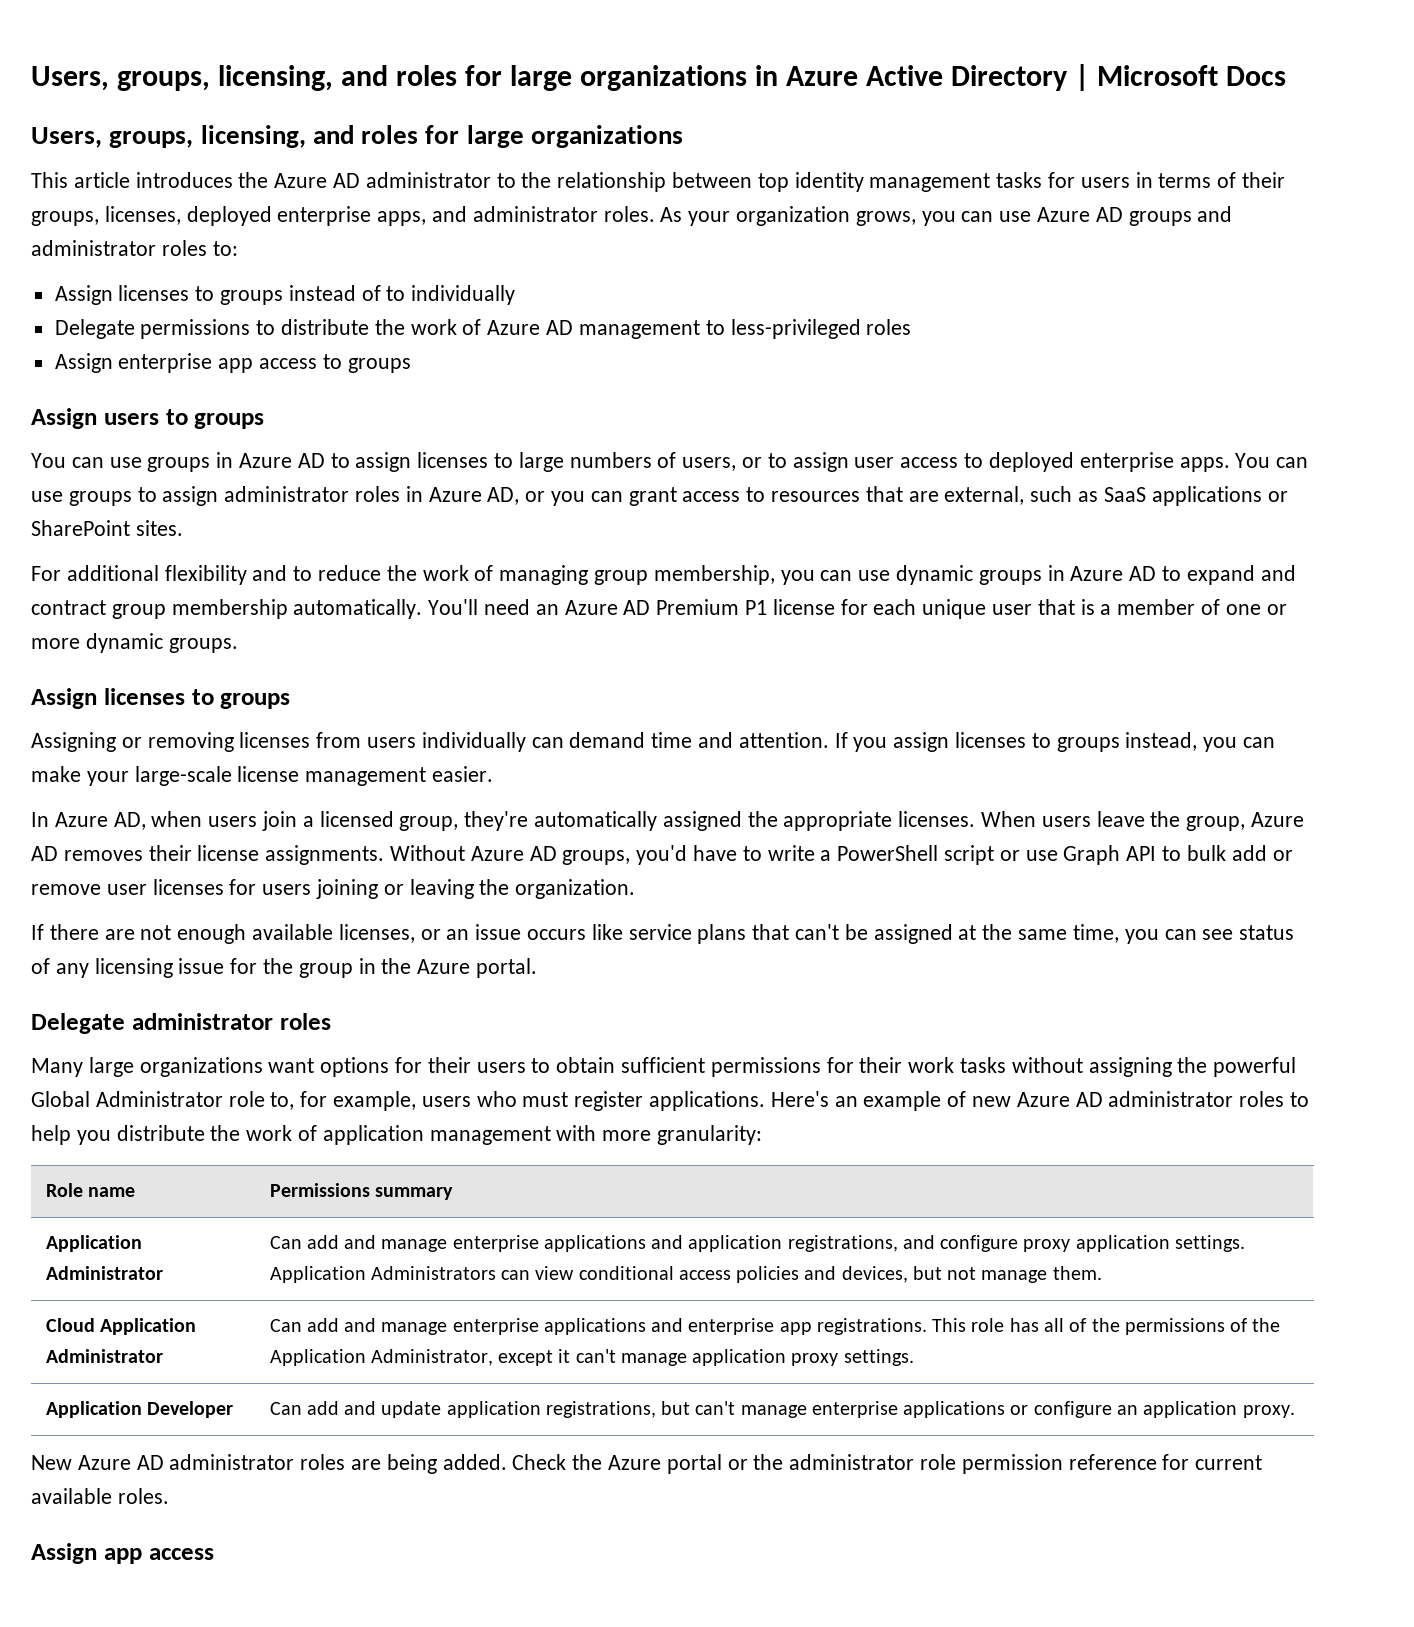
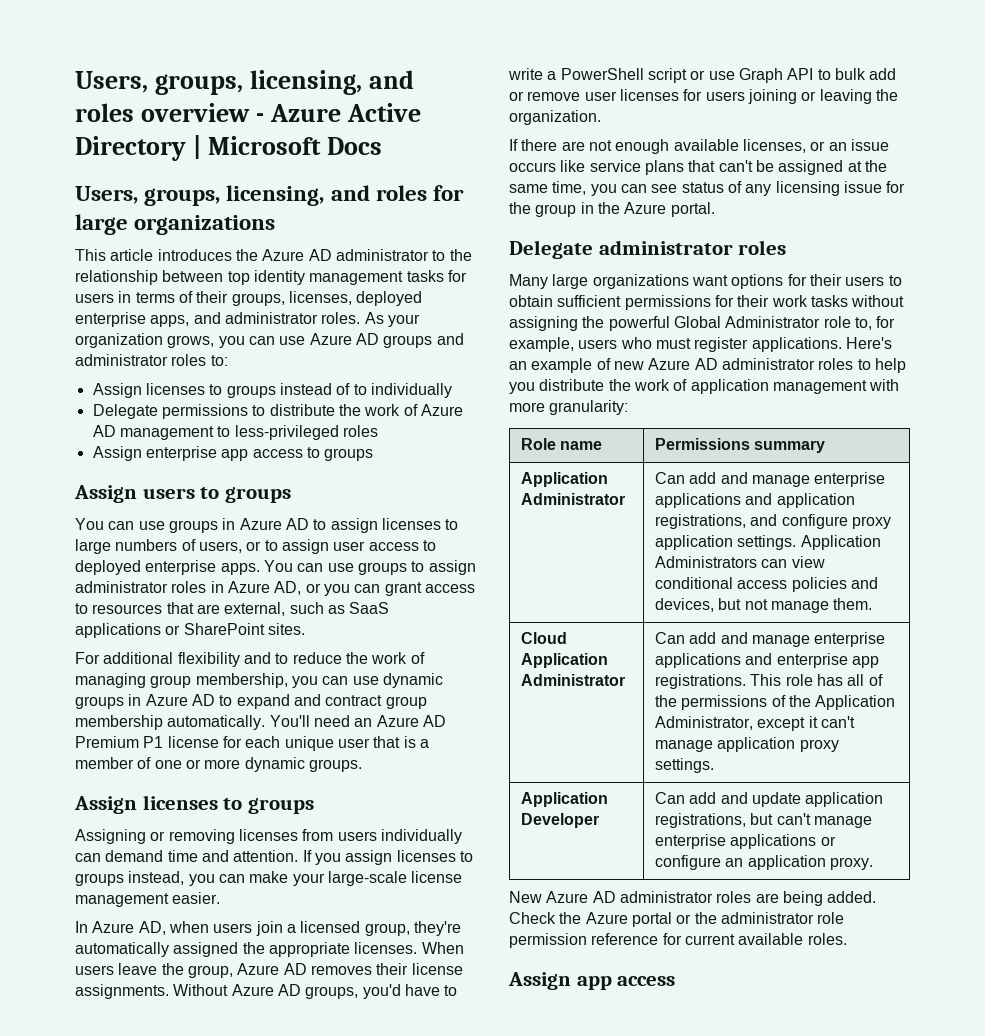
- Users, groups, licensing, and roles for large organizations in Azure Active Directory | Microsoft Docs
+ Users, groups, licensing, and roles overview - Azure Active Directory | Microsoft Docs

